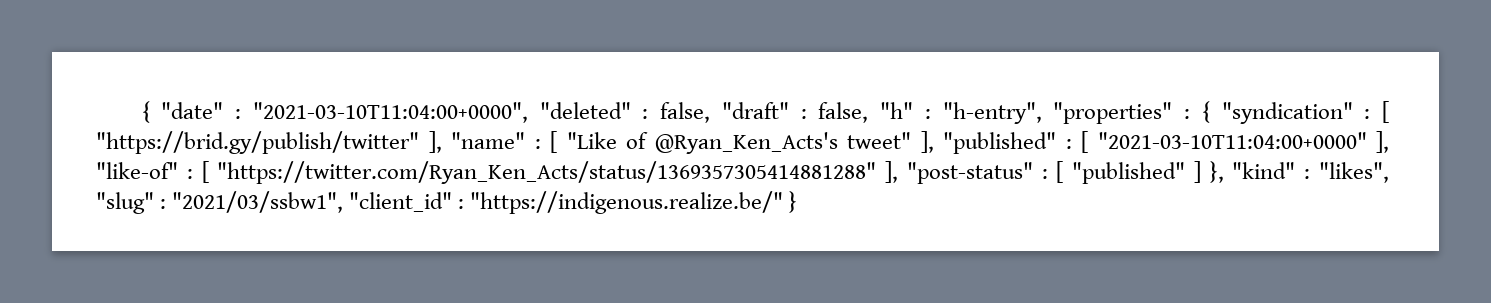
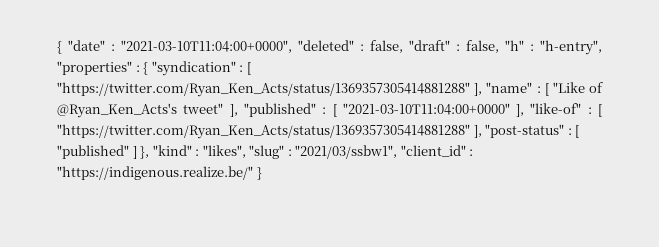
- { "date" : "2021-03-10T11:04:00+0000", "deleted" : false, "draft" : false, "h" : "h-entry", "properties" : { "syndication" : [ "https://brid.gy/publish/twitter" ], "name" : [ "Like of @Ryan_Ken_Acts's tweet" ], "published" : [ "2021-03-10T11:04:00+0000" ], "like-of" : [ "https://twitter.com/Ryan_Ken_Acts/status/1369357305414881288" ], "post-status" : [ "published" ] }, "kind" : "likes", "slug" : "2021/03/ssbw1", "client_id" : "https://indigenous.realize.be/" }
+ { "date" : "2021-03-10T11:04:00+0000", "deleted" : false, "draft" : false, "h" : "h-entry", "properties" : { "syndication" : [ "https://twitter.com/Ryan_Ken_Acts/status/1369357305414881288" ], "name" : [ "Like of @Ryan_Ken_Acts's tweet" ], "published" : [ "2021-03-10T11:04:00+0000" ], "like-of" : [ "https://twitter.com/Ryan_Ken_Acts/status/1369357305414881288" ], "post-status" : [ "published" ] }, "kind" : "likes", "slug" : "2021/03/ssbw1", "client_id" : "https://indigenous.realize.be/" }

